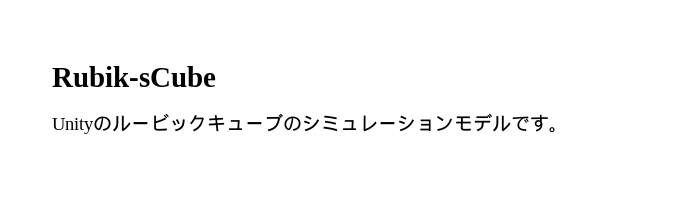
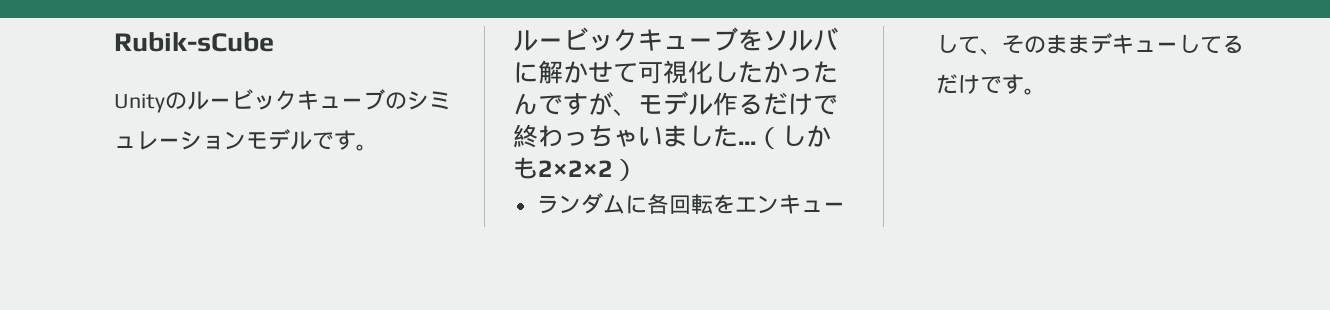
+ ルービックキューブをソルバに解かせて可視化したかったんですが、モデル作るだけで終わっちゃいました...（しかも2×2×2）
+ ランダムに各回転をエンキューして、そのままデキューしてるだけです。

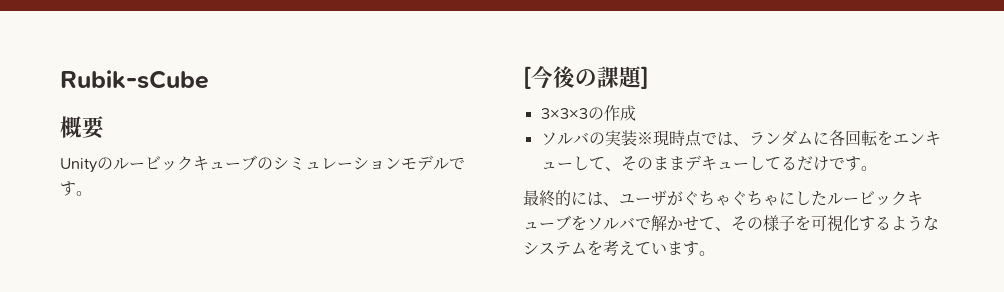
+ 概要
- ルービックキューブをソルバに解かせて可視化したかったんですが、モデル作るだけで終わっちゃいました...（しかも2×2×2）
- ランダムに各回転をエンキューして、そのままデキューしてるだけです。
+ [今後の課題]
+ 3×3×3の作成
+ ソルバの実装※現時点では、ランダムに各回転をエンキューして、そのままデキューしてるだけです。
+ 最終的には、ユーザがぐちゃぐちゃにしたルービックキューブをソルバで解かせて、その様子を可視化するようなシステムを考えています。

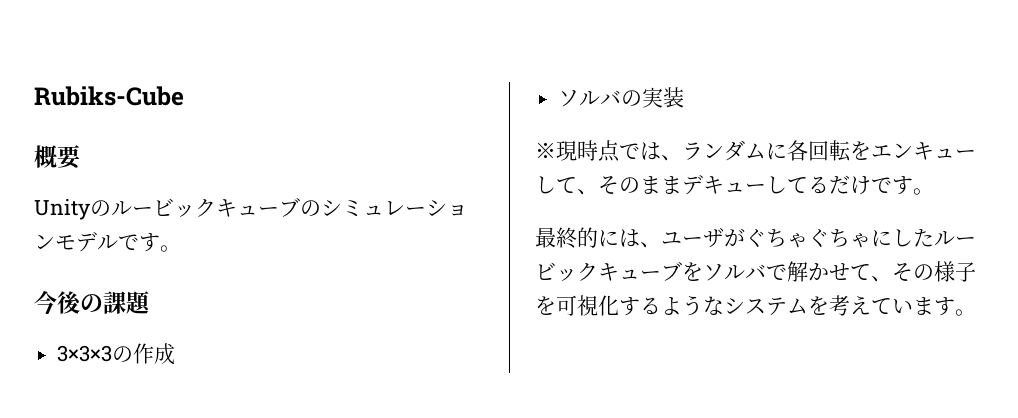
- Rubik-sCube
+ Rubiks-Cube
- [今後の課題]
+ 今後の課題
- ソルバの実装※現時点では、ランダムに各回転をエンキューして、そのままデキューしてるだけです。
+ ソルバの実装
+ ※現時点では、ランダムに各回転をエンキューして、そのままデキューしてるだけです。

